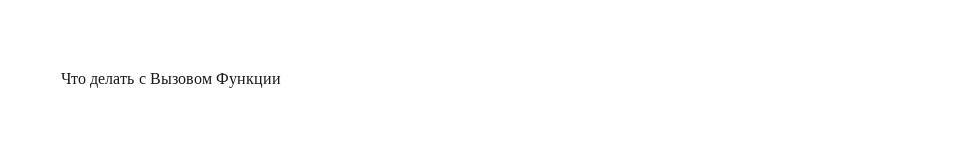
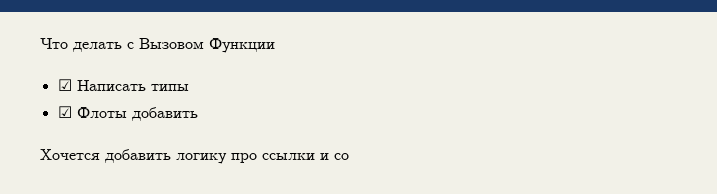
+ ☑ Написать типы
+ ☑ Флоты добавить
+ Хочется добавить логику про ссылки и со

